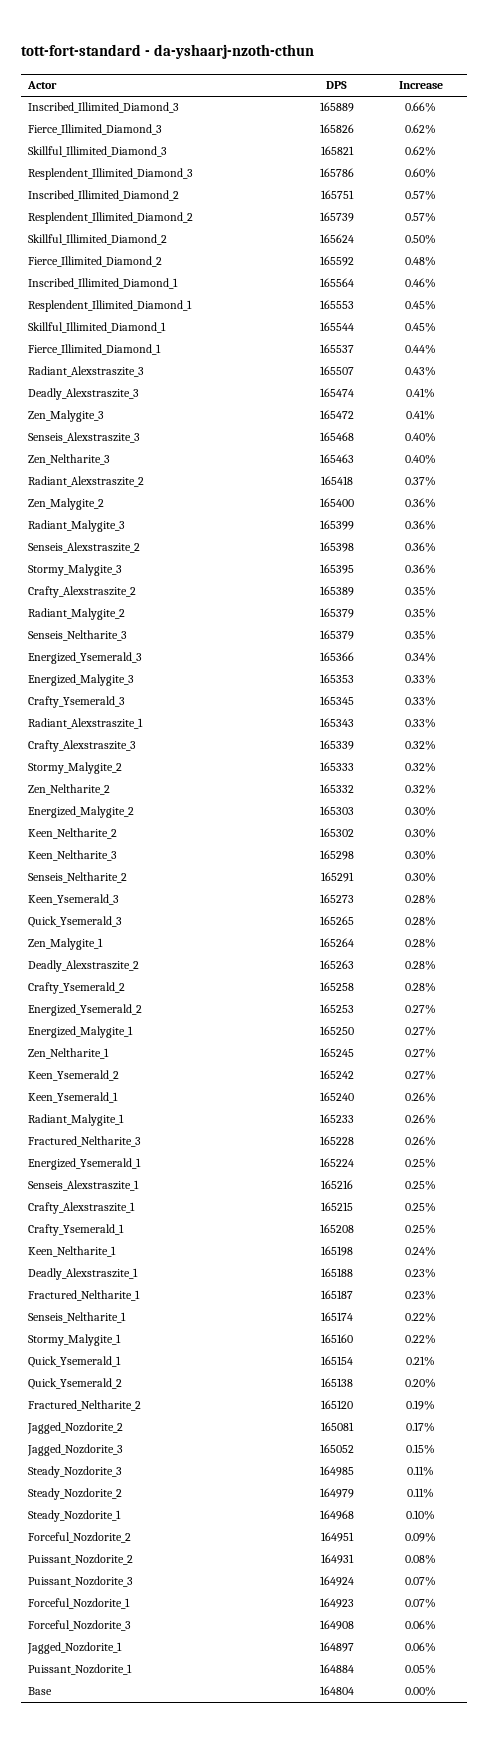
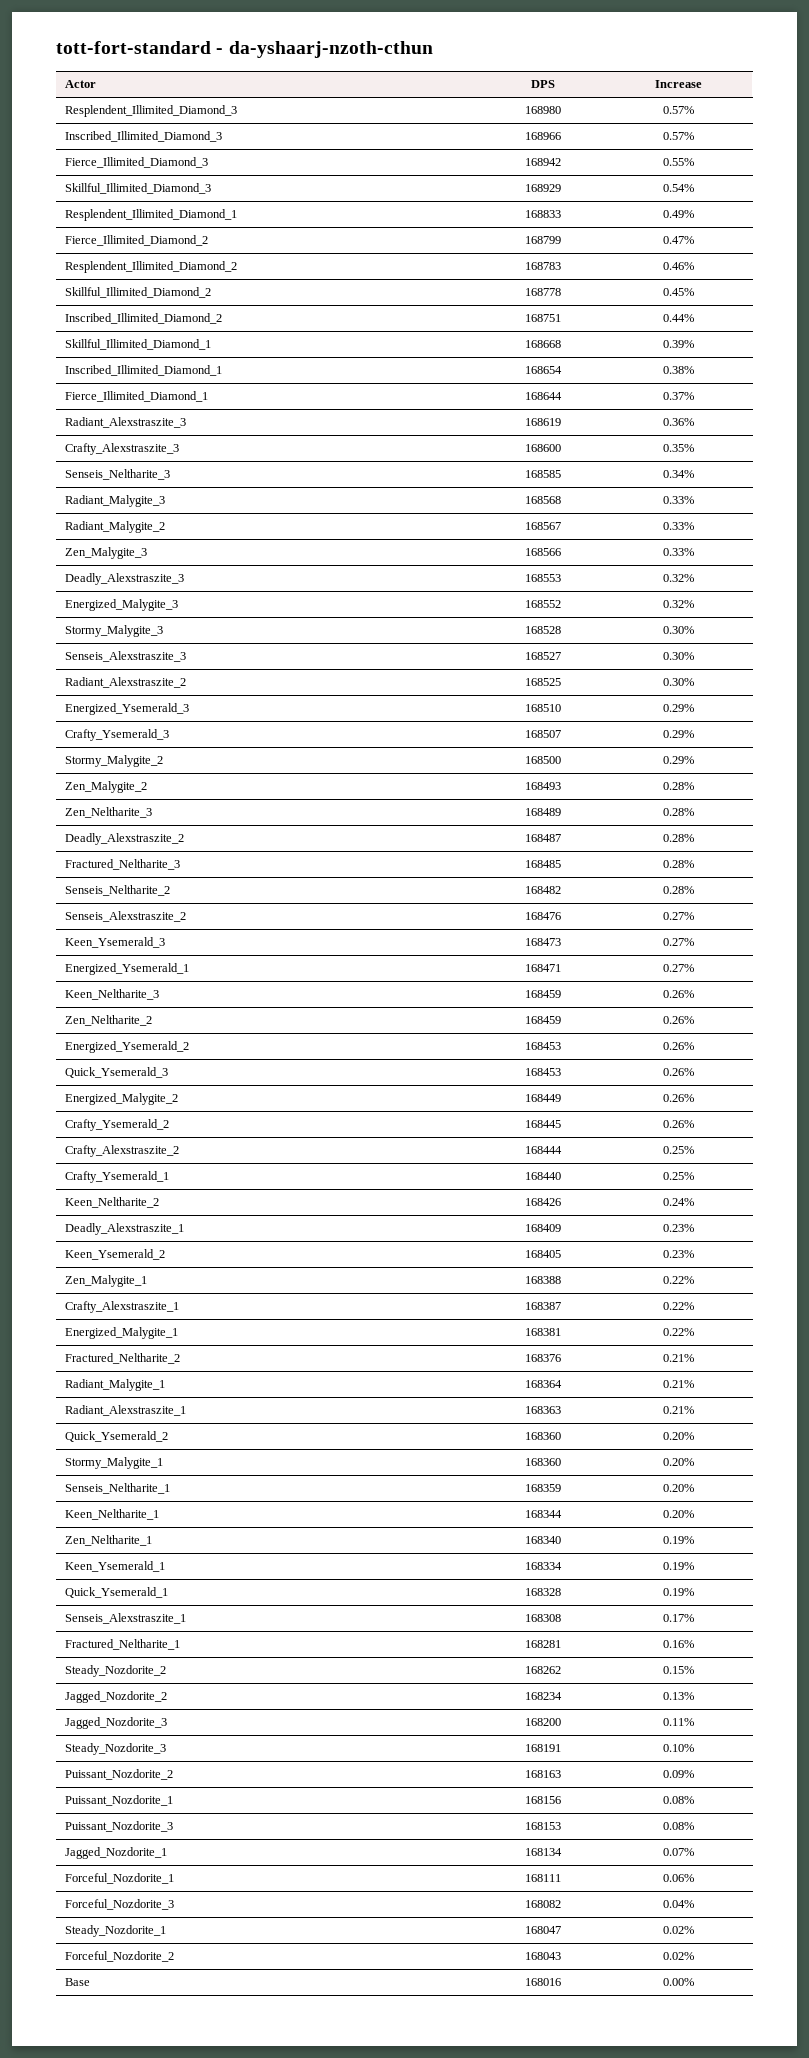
+ Resplendent_Illimited_Diamond_3 | 168980 | 0.57%
- Inscribed_Illimited_Diamond_3 | 165889 | 0.66%
+ Inscribed_Illimited_Diamond_3 | 168966 | 0.57%
- Fierce_Illimited_Diamond_3 | 165826 | 0.62%
+ Fierce_Illimited_Diamond_3 | 168942 | 0.55%
- Skillful_Illimited_Diamond_3 | 165821 | 0.62%
- Resplendent_Illimited_Diamond_3 | 165786 | 0.60%
- Inscribed_Illimited_Diamond_2 | 165751 | 0.57%
- Resplendent_Illimited_Diamond_2 | 165739 | 0.57%
- Skillful_Illimited_Diamond_2 | 165624 | 0.50%
- Fierce_Illimited_Diamond_2 | 165592 | 0.48%
- Inscribed_Illimited_Diamond_1 | 165564 | 0.46%
- Resplendent_Illimited_Diamond_1 | 165553 | 0.45%
- Skillful_Illimited_Diamond_1 | 165544 | 0.45%
+ Skillful_Illimited_Diamond_3 | 168929 | 0.54%
+ Resplendent_Illimited_Diamond_1 | 168833 | 0.49%
+ Fierce_Illimited_Diamond_2 | 168799 | 0.47%
+ Resplendent_Illimited_Diamond_2 | 168783 | 0.46%
+ Skillful_Illimited_Diamond_2 | 168778 | 0.45%
+ Inscribed_Illimited_Diamond_2 | 168751 | 0.44%
+ Skillful_Illimited_Diamond_1 | 168668 | 0.39%
+ Inscribed_Illimited_Diamond_1 | 168654 | 0.38%
- Fierce_Illimited_Diamond_1 | 165537 | 0.44%
+ Fierce_Illimited_Diamond_1 | 168644 | 0.37%
- Radiant_Alexstraszite_3 | 165507 | 0.43%
- Deadly_Alexstraszite_3 | 165474 | 0.41%
- Zen_Malygite_3 | 165472 | 0.41%
- Senseis_Alexstraszite_3 | 165468 | 0.40%
- Zen_Neltharite_3 | 165463 | 0.40%
- Radiant_Alexstraszite_2 | 165418 | 0.37%
- Zen_Malygite_2 | 165400 | 0.36%
- Radiant_Malygite_3 | 165399 | 0.36%
- Senseis_Alexstraszite_2 | 165398 | 0.36%
- Stormy_Malygite_3 | 165395 | 0.36%
- Crafty_Alexstraszite_2 | 165389 | 0.35%
- Radiant_Malygite_2 | 165379 | 0.35%
- Senseis_Neltharite_3 | 165379 | 0.35%
- Energized_Ysemerald_3 | 165366 | 0.34%
- Energized_Malygite_3 | 165353 | 0.33%
- Crafty_Ysemerald_3 | 165345 | 0.33%
- Radiant_Alexstraszite_1 | 165343 | 0.33%
- Crafty_Alexstraszite_3 | 165339 | 0.32%
- Stormy_Malygite_2 | 165333 | 0.32%
- Zen_Neltharite_2 | 165332 | 0.32%
- Energized_Malygite_2 | 165303 | 0.30%
- Keen_Neltharite_2 | 165302 | 0.30%
- Keen_Neltharite_3 | 165298 | 0.30%
- Senseis_Neltharite_2 | 165291 | 0.30%
- Keen_Ysemerald_3 | 165273 | 0.28%
- Quick_Ysemerald_3 | 165265 | 0.28%
- Zen_Malygite_1 | 165264 | 0.28%
+ Radiant_Alexstraszite_3 | 168619 | 0.36%
+ Crafty_Alexstraszite_3 | 168600 | 0.35%
+ Senseis_Neltharite_3 | 168585 | 0.34%
+ Radiant_Malygite_3 | 168568 | 0.33%
+ Radiant_Malygite_2 | 168567 | 0.33%
+ Zen_Malygite_3 | 168566 | 0.33%
+ Deadly_Alexstraszite_3 | 168553 | 0.32%
+ Energized_Malygite_3 | 168552 | 0.32%
+ Stormy_Malygite_3 | 168528 | 0.30%
+ Senseis_Alexstraszite_3 | 168527 | 0.30%
+ Radiant_Alexstraszite_2 | 168525 | 0.30%
+ Energized_Ysemerald_3 | 168510 | 0.29%
+ Crafty_Ysemerald_3 | 168507 | 0.29%
+ Stormy_Malygite_2 | 168500 | 0.29%
+ Zen_Malygite_2 | 168493 | 0.28%
+ Zen_Neltharite_3 | 168489 | 0.28%
- Deadly_Alexstraszite_2 | 165263 | 0.28%
- Crafty_Ysemerald_2 | 165258 | 0.28%
- Energized_Ysemerald_2 | 165253 | 0.27%
- Energized_Malygite_1 | 165250 | 0.27%
- Zen_Neltharite_1 | 165245 | 0.27%
- Keen_Ysemerald_2 | 165242 | 0.27%
- Keen_Ysemerald_1 | 165240 | 0.26%
- Radiant_Malygite_1 | 165233 | 0.26%
- Fractured_Neltharite_3 | 165228 | 0.26%
- Energized_Ysemerald_1 | 165224 | 0.25%
- Senseis_Alexstraszite_1 | 165216 | 0.25%
- Crafty_Alexstraszite_1 | 165215 | 0.25%
+ Deadly_Alexstraszite_2 | 168487 | 0.28%
+ Fractured_Neltharite_3 | 168485 | 0.28%
+ Senseis_Neltharite_2 | 168482 | 0.28%
+ Senseis_Alexstraszite_2 | 168476 | 0.27%
+ Keen_Ysemerald_3 | 168473 | 0.27%
+ Energized_Ysemerald_1 | 168471 | 0.27%
+ Keen_Neltharite_3 | 168459 | 0.26%
+ Zen_Neltharite_2 | 168459 | 0.26%
+ Energized_Ysemerald_2 | 168453 | 0.26%
+ Quick_Ysemerald_3 | 168453 | 0.26%
+ Energized_Malygite_2 | 168449 | 0.26%
+ Crafty_Ysemerald_2 | 168445 | 0.26%
+ Crafty_Alexstraszite_2 | 168444 | 0.25%
- Crafty_Ysemerald_1 | 165208 | 0.25%
- Keen_Neltharite_1 | 165198 | 0.24%
+ Crafty_Ysemerald_1 | 168440 | 0.25%
+ Keen_Neltharite_2 | 168426 | 0.24%
- Deadly_Alexstraszite_1 | 165188 | 0.23%
- Fractured_Neltharite_1 | 165187 | 0.23%
- Senseis_Neltharite_1 | 165174 | 0.22%
- Stormy_Malygite_1 | 165160 | 0.22%
- Quick_Ysemerald_1 | 165154 | 0.21%
+ Deadly_Alexstraszite_1 | 168409 | 0.23%
+ Keen_Ysemerald_2 | 168405 | 0.23%
+ Zen_Malygite_1 | 168388 | 0.22%
+ Crafty_Alexstraszite_1 | 168387 | 0.22%
+ Energized_Malygite_1 | 168381 | 0.22%
+ Fractured_Neltharite_2 | 168376 | 0.21%
+ Radiant_Malygite_1 | 168364 | 0.21%
+ Radiant_Alexstraszite_1 | 168363 | 0.21%
- Quick_Ysemerald_2 | 165138 | 0.20%
- Fractured_Neltharite_2 | 165120 | 0.19%
- Jagged_Nozdorite_2 | 165081 | 0.17%
- Jagged_Nozdorite_3 | 165052 | 0.15%
- Steady_Nozdorite_3 | 164985 | 0.11%
- Steady_Nozdorite_2 | 164979 | 0.11%
- Steady_Nozdorite_1 | 164968 | 0.10%
+ Quick_Ysemerald_2 | 168360 | 0.20%
+ Stormy_Malygite_1 | 168360 | 0.20%
+ Senseis_Neltharite_1 | 168359 | 0.20%
+ Keen_Neltharite_1 | 168344 | 0.20%
+ Zen_Neltharite_1 | 168340 | 0.19%
+ Keen_Ysemerald_1 | 168334 | 0.19%
+ Quick_Ysemerald_1 | 168328 | 0.19%
+ Senseis_Alexstraszite_1 | 168308 | 0.17%
+ Fractured_Neltharite_1 | 168281 | 0.16%
+ Steady_Nozdorite_2 | 168262 | 0.15%
+ Jagged_Nozdorite_2 | 168234 | 0.13%
+ Jagged_Nozdorite_3 | 168200 | 0.11%
+ Steady_Nozdorite_3 | 168191 | 0.10%
- Forceful_Nozdorite_2 | 164951 | 0.09%
+ Puissant_Nozdorite_2 | 168163 | 0.09%
- Puissant_Nozdorite_2 | 164931 | 0.08%
+ Puissant_Nozdorite_1 | 168156 | 0.08%
- Puissant_Nozdorite_3 | 164924 | 0.07%
+ Puissant_Nozdorite_3 | 168153 | 0.08%
+ Jagged_Nozdorite_1 | 168134 | 0.07%
- Forceful_Nozdorite_1 | 164923 | 0.07%
+ Forceful_Nozdorite_1 | 168111 | 0.06%
- Forceful_Nozdorite_3 | 164908 | 0.06%
- Jagged_Nozdorite_1 | 164897 | 0.06%
- Puissant_Nozdorite_1 | 164884 | 0.05%
+ Forceful_Nozdorite_3 | 168082 | 0.04%
+ Steady_Nozdorite_1 | 168047 | 0.02%
+ Forceful_Nozdorite_2 | 168043 | 0.02%
- Base | 164804 | 0.00%
+ Base | 168016 | 0.00%

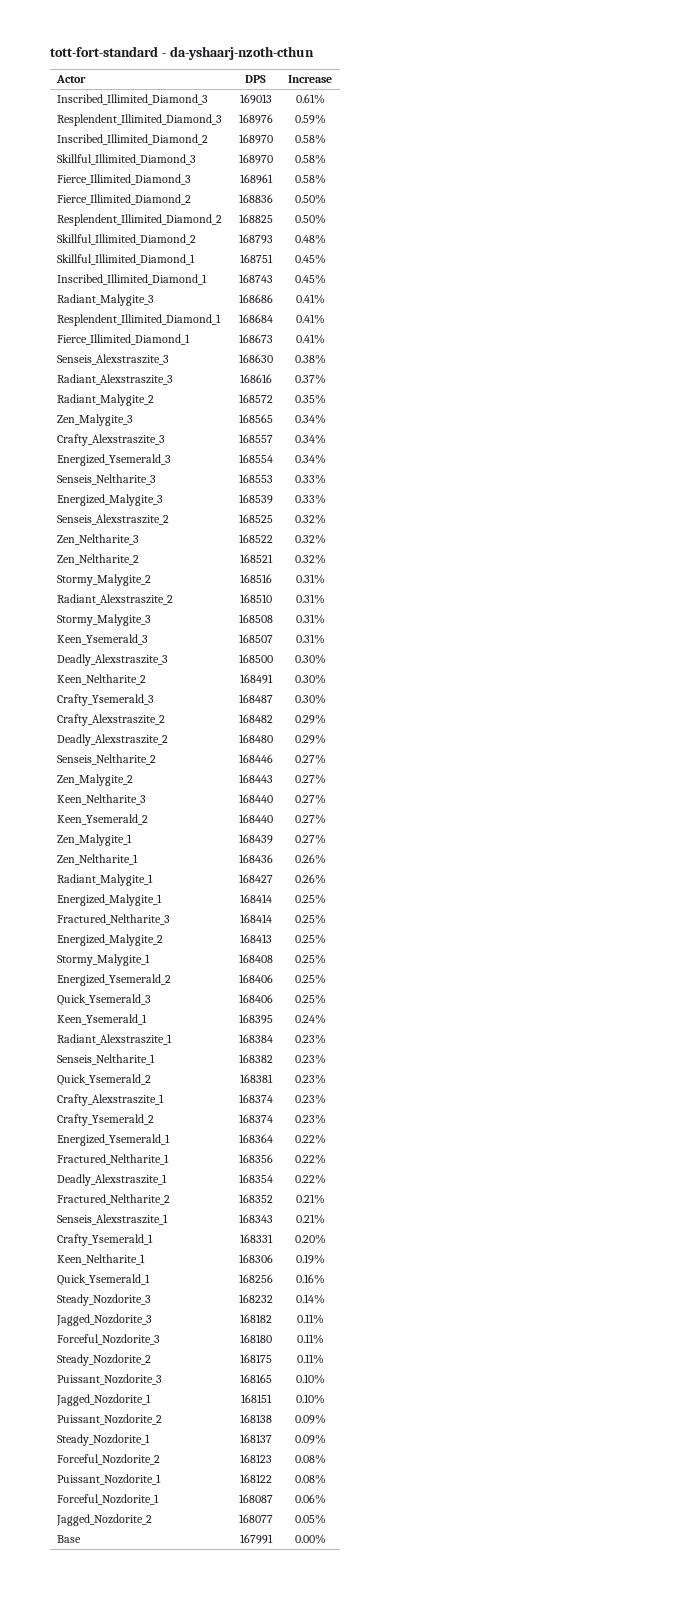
- Resplendent_Illimited_Diamond_3 | 168980 | 0.57%
- Inscribed_Illimited_Diamond_3 | 168966 | 0.57%
- Fierce_Illimited_Diamond_3 | 168942 | 0.55%
- Skillful_Illimited_Diamond_3 | 168929 | 0.54%
- Resplendent_Illimited_Diamond_1 | 168833 | 0.49%
- Fierce_Illimited_Diamond_2 | 168799 | 0.47%
- Resplendent_Illimited_Diamond_2 | 168783 | 0.46%
- Skillful_Illimited_Diamond_2 | 168778 | 0.45%
- Inscribed_Illimited_Diamond_2 | 168751 | 0.44%
- Skillful_Illimited_Diamond_1 | 168668 | 0.39%
- Inscribed_Illimited_Diamond_1 | 168654 | 0.38%
+ Inscribed_Illimited_Diamond_3 | 169013 | 0.61%
+ Resplendent_Illimited_Diamond_3 | 168976 | 0.59%
+ Inscribed_Illimited_Diamond_2 | 168970 | 0.58%
+ Skillful_Illimited_Diamond_3 | 168970 | 0.58%
+ Fierce_Illimited_Diamond_3 | 168961 | 0.58%
+ Fierce_Illimited_Diamond_2 | 168836 | 0.50%
+ Resplendent_Illimited_Diamond_2 | 168825 | 0.50%
+ Skillful_Illimited_Diamond_2 | 168793 | 0.48%
+ Skillful_Illimited_Diamond_1 | 168751 | 0.45%
+ Inscribed_Illimited_Diamond_1 | 168743 | 0.45%
+ Radiant_Malygite_3 | 168686 | 0.41%
+ Resplendent_Illimited_Diamond_1 | 168684 | 0.41%
+ Fierce_Illimited_Diamond_1 | 168673 | 0.41%
+ Senseis_Alexstraszite_3 | 168630 | 0.38%
- Fierce_Illimited_Diamond_1 | 168644 | 0.37%
+ Radiant_Alexstraszite_3 | 168616 | 0.37%
- Radiant_Alexstraszite_3 | 168619 | 0.36%
- Crafty_Alexstraszite_3 | 168600 | 0.35%
- Senseis_Neltharite_3 | 168585 | 0.34%
- Radiant_Malygite_3 | 168568 | 0.33%
- Radiant_Malygite_2 | 168567 | 0.33%
- Zen_Malygite_3 | 168566 | 0.33%
- Deadly_Alexstraszite_3 | 168553 | 0.32%
- Energized_Malygite_3 | 168552 | 0.32%
- Stormy_Malygite_3 | 168528 | 0.30%
- Senseis_Alexstraszite_3 | 168527 | 0.30%
- Radiant_Alexstraszite_2 | 168525 | 0.30%
- Energized_Ysemerald_3 | 168510 | 0.29%
- Crafty_Ysemerald_3 | 168507 | 0.29%
- Stormy_Malygite_2 | 168500 | 0.29%
- Zen_Malygite_2 | 168493 | 0.28%
- Zen_Neltharite_3 | 168489 | 0.28%
- Deadly_Alexstraszite_2 | 168487 | 0.28%
- Fractured_Neltharite_3 | 168485 | 0.28%
- Senseis_Neltharite_2 | 168482 | 0.28%
- Senseis_Alexstraszite_2 | 168476 | 0.27%
- Keen_Ysemerald_3 | 168473 | 0.27%
- Energized_Ysemerald_1 | 168471 | 0.27%
- Keen_Neltharite_3 | 168459 | 0.26%
- Zen_Neltharite_2 | 168459 | 0.26%
+ Radiant_Malygite_2 | 168572 | 0.35%
+ Zen_Malygite_3 | 168565 | 0.34%
+ Crafty_Alexstraszite_3 | 168557 | 0.34%
+ Energized_Ysemerald_3 | 168554 | 0.34%
+ Senseis_Neltharite_3 | 168553 | 0.33%
+ Energized_Malygite_3 | 168539 | 0.33%
+ Senseis_Alexstraszite_2 | 168525 | 0.32%
+ Zen_Neltharite_3 | 168522 | 0.32%
+ Zen_Neltharite_2 | 168521 | 0.32%
+ Stormy_Malygite_2 | 168516 | 0.31%
+ Radiant_Alexstraszite_2 | 168510 | 0.31%
+ Stormy_Malygite_3 | 168508 | 0.31%
+ Keen_Ysemerald_3 | 168507 | 0.31%
+ Deadly_Alexstraszite_3 | 168500 | 0.30%
+ Keen_Neltharite_2 | 168491 | 0.30%
+ Crafty_Ysemerald_3 | 168487 | 0.30%
+ Crafty_Alexstraszite_2 | 168482 | 0.29%
+ Deadly_Alexstraszite_2 | 168480 | 0.29%
+ Senseis_Neltharite_2 | 168446 | 0.27%
+ Zen_Malygite_2 | 168443 | 0.27%
+ Keen_Neltharite_3 | 168440 | 0.27%
+ Keen_Ysemerald_2 | 168440 | 0.27%
+ Zen_Malygite_1 | 168439 | 0.27%
+ Zen_Neltharite_1 | 168436 | 0.26%
+ Radiant_Malygite_1 | 168427 | 0.26%
+ Energized_Malygite_1 | 168414 | 0.25%
+ Fractured_Neltharite_3 | 168414 | 0.25%
+ Energized_Malygite_2 | 168413 | 0.25%
+ Stormy_Malygite_1 | 168408 | 0.25%
- Energized_Ysemerald_2 | 168453 | 0.26%
+ Energized_Ysemerald_2 | 168406 | 0.25%
- Quick_Ysemerald_3 | 168453 | 0.26%
- Energized_Malygite_2 | 168449 | 0.26%
- Crafty_Ysemerald_2 | 168445 | 0.26%
- Crafty_Alexstraszite_2 | 168444 | 0.25%
- Crafty_Ysemerald_1 | 168440 | 0.25%
- Keen_Neltharite_2 | 168426 | 0.24%
- Deadly_Alexstraszite_1 | 168409 | 0.23%
- Keen_Ysemerald_2 | 168405 | 0.23%
- Zen_Malygite_1 | 168388 | 0.22%
- Crafty_Alexstraszite_1 | 168387 | 0.22%
- Energized_Malygite_1 | 168381 | 0.22%
+ Quick_Ysemerald_3 | 168406 | 0.25%
+ Keen_Ysemerald_1 | 168395 | 0.24%
+ Radiant_Alexstraszite_1 | 168384 | 0.23%
+ Senseis_Neltharite_1 | 168382 | 0.23%
+ Quick_Ysemerald_2 | 168381 | 0.23%
+ Crafty_Alexstraszite_1 | 168374 | 0.23%
+ Crafty_Ysemerald_2 | 168374 | 0.23%
+ Energized_Ysemerald_1 | 168364 | 0.22%
+ Fractured_Neltharite_1 | 168356 | 0.22%
+ Deadly_Alexstraszite_1 | 168354 | 0.22%
- Fractured_Neltharite_2 | 168376 | 0.21%
- Radiant_Malygite_1 | 168364 | 0.21%
- Radiant_Alexstraszite_1 | 168363 | 0.21%
- Quick_Ysemerald_2 | 168360 | 0.20%
- Stormy_Malygite_1 | 168360 | 0.20%
- Senseis_Neltharite_1 | 168359 | 0.20%
- Keen_Neltharite_1 | 168344 | 0.20%
- Zen_Neltharite_1 | 168340 | 0.19%
- Keen_Ysemerald_1 | 168334 | 0.19%
- Quick_Ysemerald_1 | 168328 | 0.19%
- Senseis_Alexstraszite_1 | 168308 | 0.17%
- Fractured_Neltharite_1 | 168281 | 0.16%
- Steady_Nozdorite_2 | 168262 | 0.15%
- Jagged_Nozdorite_2 | 168234 | 0.13%
+ Fractured_Neltharite_2 | 168352 | 0.21%
+ Senseis_Alexstraszite_1 | 168343 | 0.21%
+ Crafty_Ysemerald_1 | 168331 | 0.20%
+ Keen_Neltharite_1 | 168306 | 0.19%
+ Quick_Ysemerald_1 | 168256 | 0.16%
+ Steady_Nozdorite_3 | 168232 | 0.14%
- Jagged_Nozdorite_3 | 168200 | 0.11%
- Steady_Nozdorite_3 | 168191 | 0.10%
+ Jagged_Nozdorite_3 | 168182 | 0.11%
+ Forceful_Nozdorite_3 | 168180 | 0.11%
+ Steady_Nozdorite_2 | 168175 | 0.11%
+ Puissant_Nozdorite_3 | 168165 | 0.10%
+ Jagged_Nozdorite_1 | 168151 | 0.10%
- Puissant_Nozdorite_2 | 168163 | 0.09%
- Puissant_Nozdorite_1 | 168156 | 0.08%
- Puissant_Nozdorite_3 | 168153 | 0.08%
- Jagged_Nozdorite_1 | 168134 | 0.07%
+ Puissant_Nozdorite_2 | 168138 | 0.09%
+ Steady_Nozdorite_1 | 168137 | 0.09%
+ Forceful_Nozdorite_2 | 168123 | 0.08%
+ Puissant_Nozdorite_1 | 168122 | 0.08%
- Forceful_Nozdorite_1 | 168111 | 0.06%
+ Forceful_Nozdorite_1 | 168087 | 0.06%
- Forceful_Nozdorite_3 | 168082 | 0.04%
- Steady_Nozdorite_1 | 168047 | 0.02%
- Forceful_Nozdorite_2 | 168043 | 0.02%
+ Jagged_Nozdorite_2 | 168077 | 0.05%
- Base | 168016 | 0.00%
+ Base | 167991 | 0.00%

